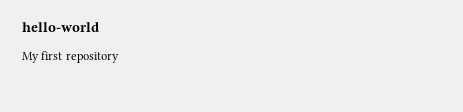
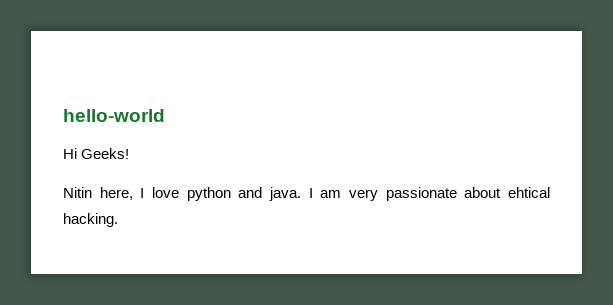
- My first repository
+ Hi Geeks!
+ Nitin here, I love python and java. I am very passionate about ehtical hacking.

